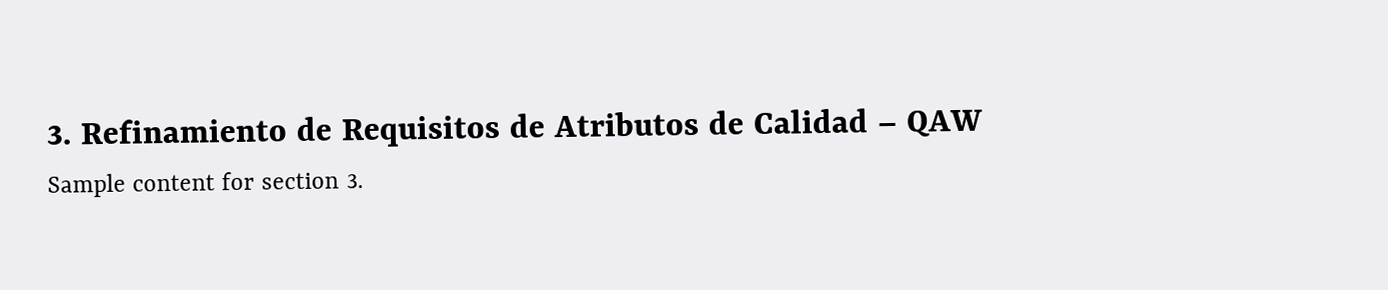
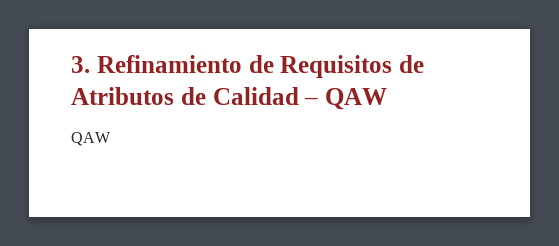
  3. Refinamiento de Requisitos de Atributos de Calidad – QAW
- Sample content for section 3.
+ QAW

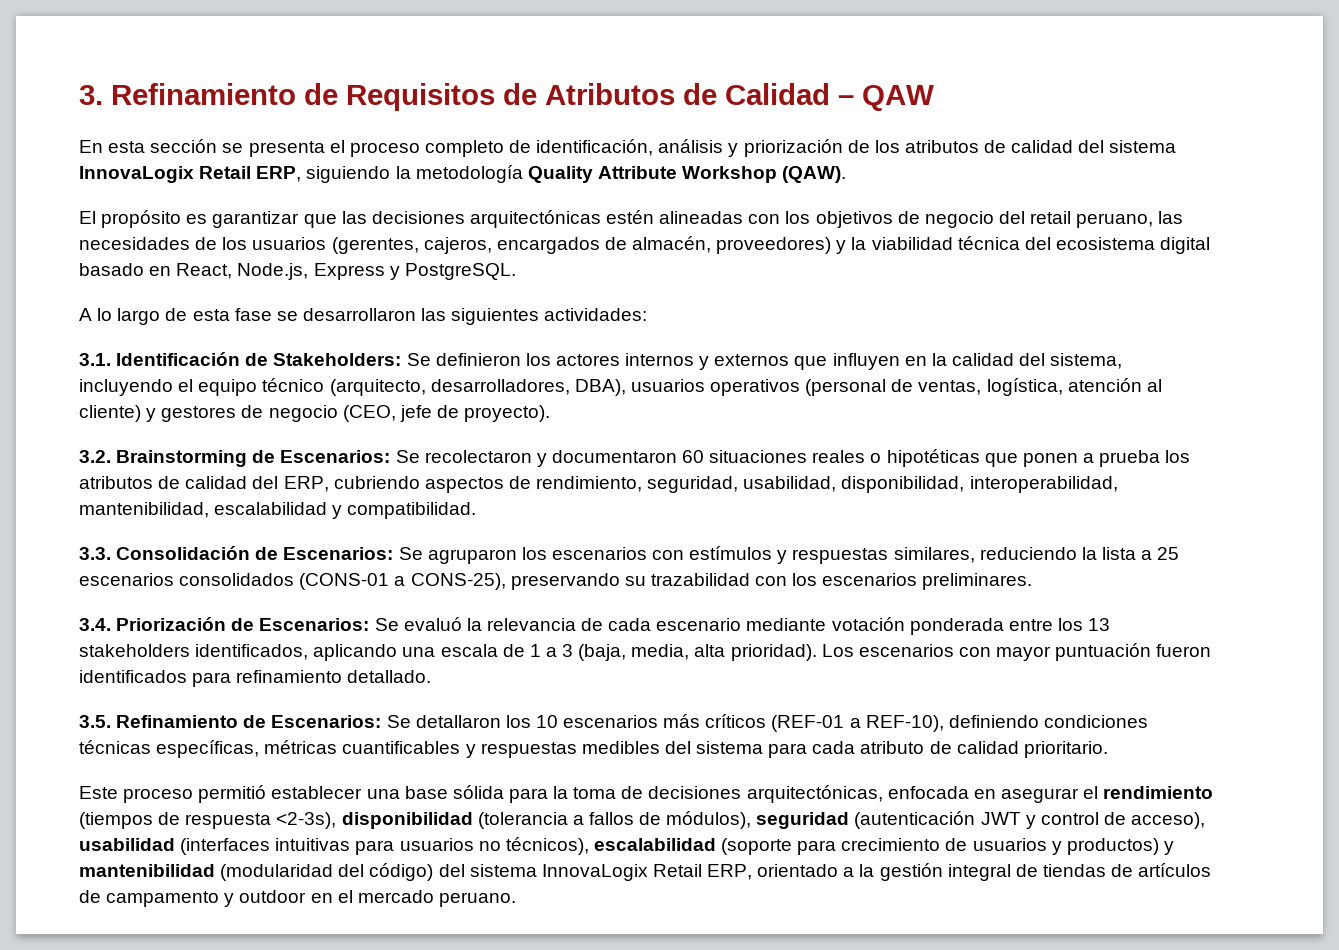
  3. Refinamiento de Requisitos de Atributos de Calidad – QAW
- QAW
+ En esta sección se presenta el proceso completo de identificación, análisis y priorización de los atributos de calidad del sistema InnovaLogix Retail ERP, siguiendo la metodología Quality Attribute Workshop (QAW).
+ El propósito es garantizar que las decisiones arquitectónicas estén alineadas con los objetivos de negocio del retail peruano, las necesidades de los usuarios (gerentes, cajeros, encargados de almacén, proveedores) y la viabilidad técnica del ecosistema digital basado en React, Node.js, Express y PostgreSQL.
+ A lo largo de esta fase se desarrollaron las siguientes actividades:
+ 3.1. Identificación de Stakeholders: Se definieron los actores internos y externos que influyen en la calidad del sistema, incluyendo el equipo técnico (arquitecto, desarrolladores, DBA), usuarios operativos (personal de ventas, logística, atención al cliente) y gestores de negocio (CEO, jefe de proyecto).
+ 3.2. Brainstorming de Escenarios: Se recolectaron y documentaron 60 situaciones reales o hipotéticas que ponen a prueba los atributos de calidad del ERP, cubriendo aspectos de rendimiento, seguridad, usabilidad, disponibilidad, interoperabilidad, mantenibilidad, escalabilidad y compatibilidad.
+ 3.3. Consolidación de Escenarios: Se agruparon los escenarios con estímulos y respuestas similares, reduciendo la lista a 25 escenarios consolidados (CONS-01 a CONS-25), preservando su trazabilidad con los escenarios preliminares.
+ 3.4. Priorización de Escenarios: Se evaluó la relevancia de cada escenario mediante votación ponderada entre los 13 stakeholders identificados, aplicando una escala de 1 a 3 (baja, media, alta prioridad). Los escenarios con mayor puntuación fueron identificados para refinamiento detallado.
+ 3.5. Refinamiento de Escenarios: Se detallaron los 10 escenarios más críticos (REF-01 a REF-10), definiendo condiciones técnicas específicas, métricas cuantificables y respuestas medibles del sistema para cada atributo de calidad prioritario.
+ Este proceso permitió establecer una base sólida para la toma de decisiones arquitectónicas, enfocada en asegurar el rendimiento (tiempos de respuesta <2-3s), disponibilidad (tolerancia a fallos de módulos), seguridad (autenticación JWT y control de acceso), usabilidad (interfaces intuitivas para usuarios no técnicos), escalabilidad (soporte para crecimiento de usuarios y productos) y mantenibilidad (modularidad del código) del sistema InnovaLogix Retail ERP, orientado a la gestión integral de tiendas de artículos de campamento y outdoor en el mercado peruano.

